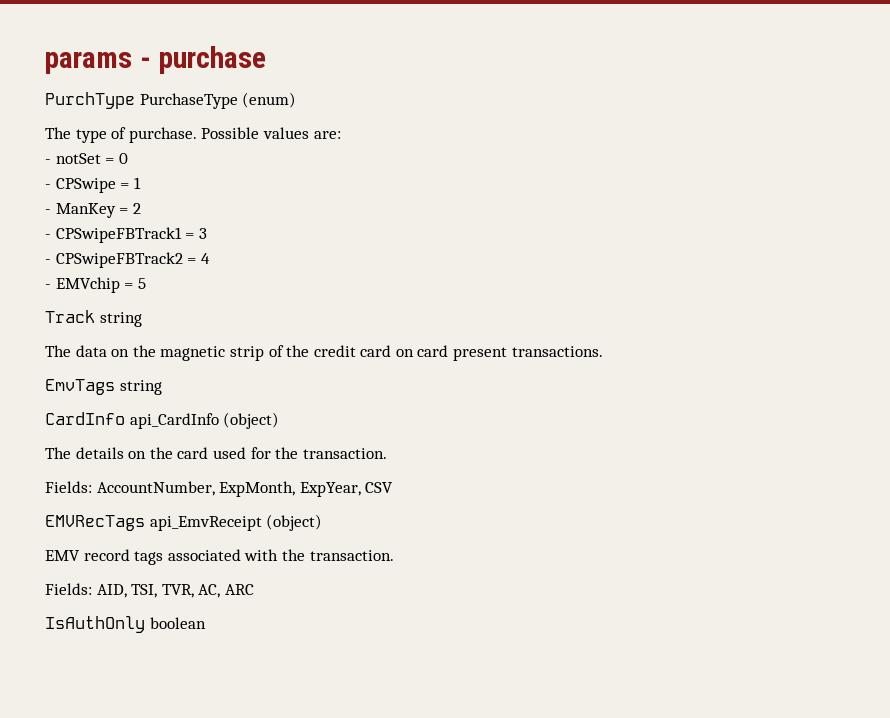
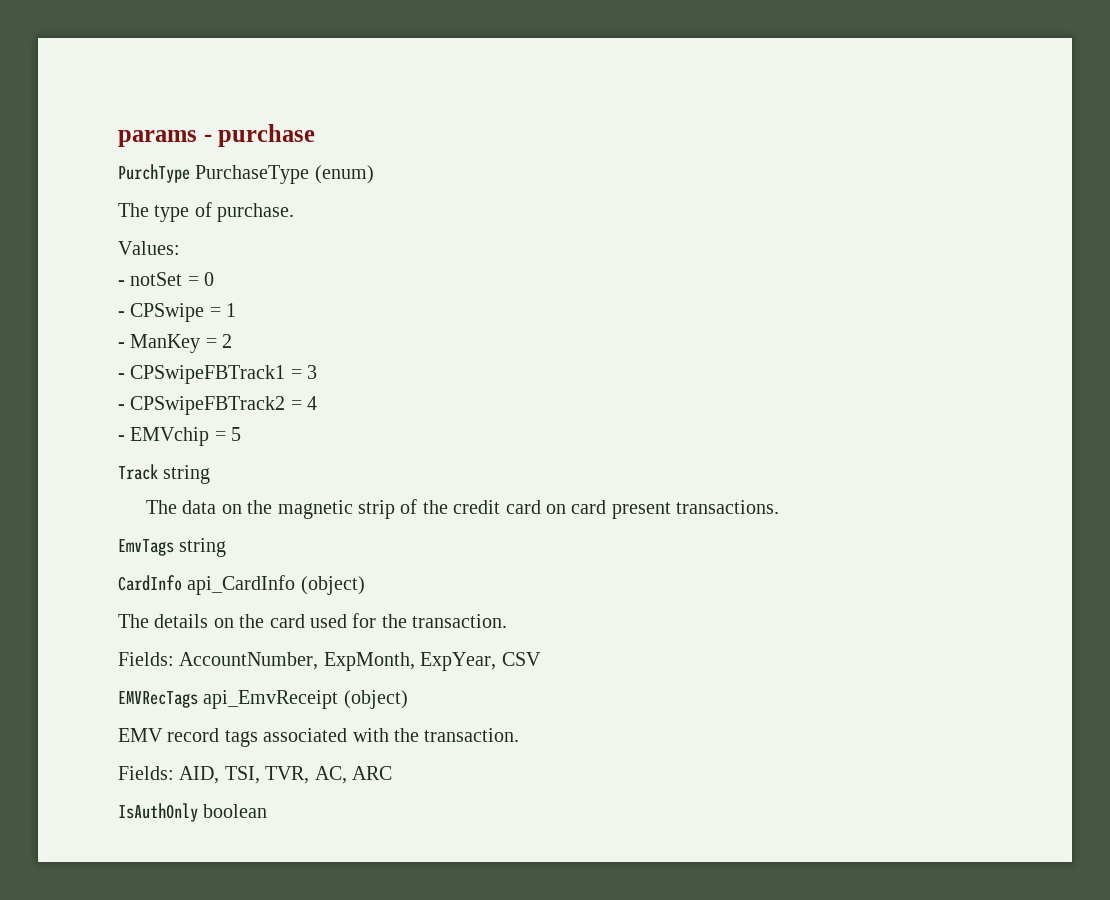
- The type of purchase. Possible values are:
+ The type of purchase.
+ Values:

